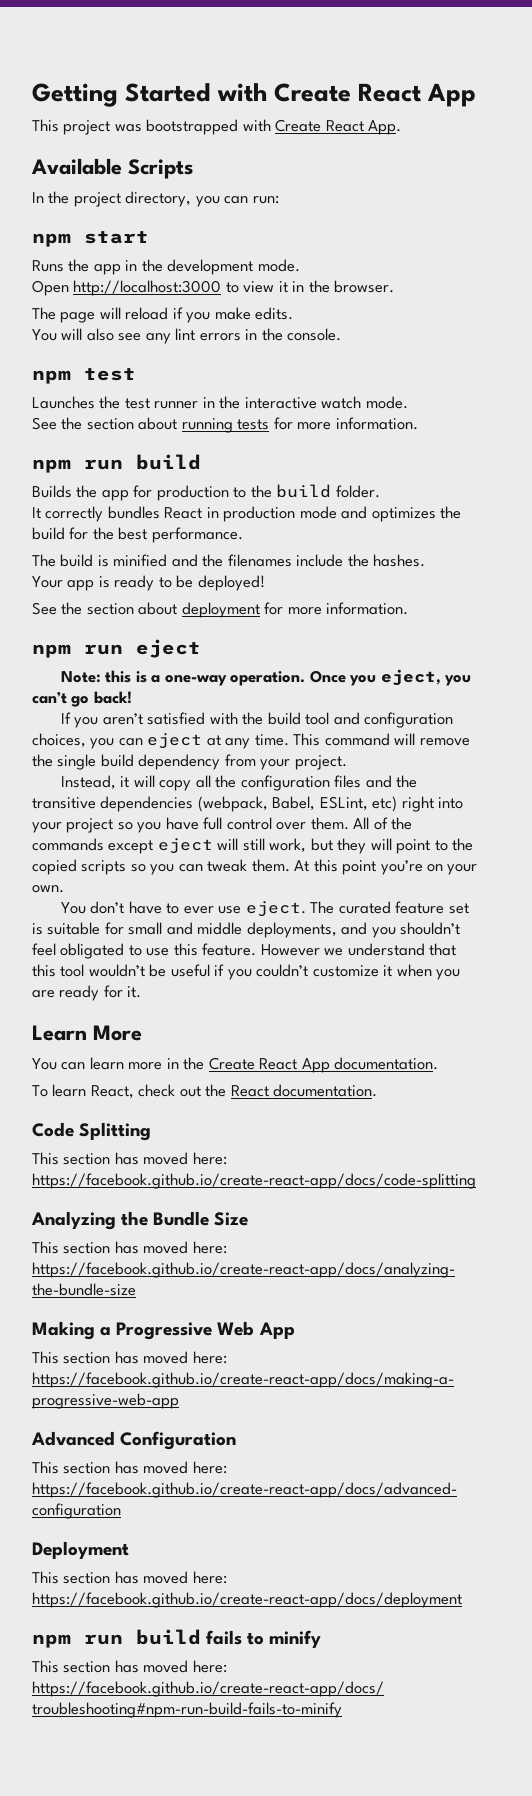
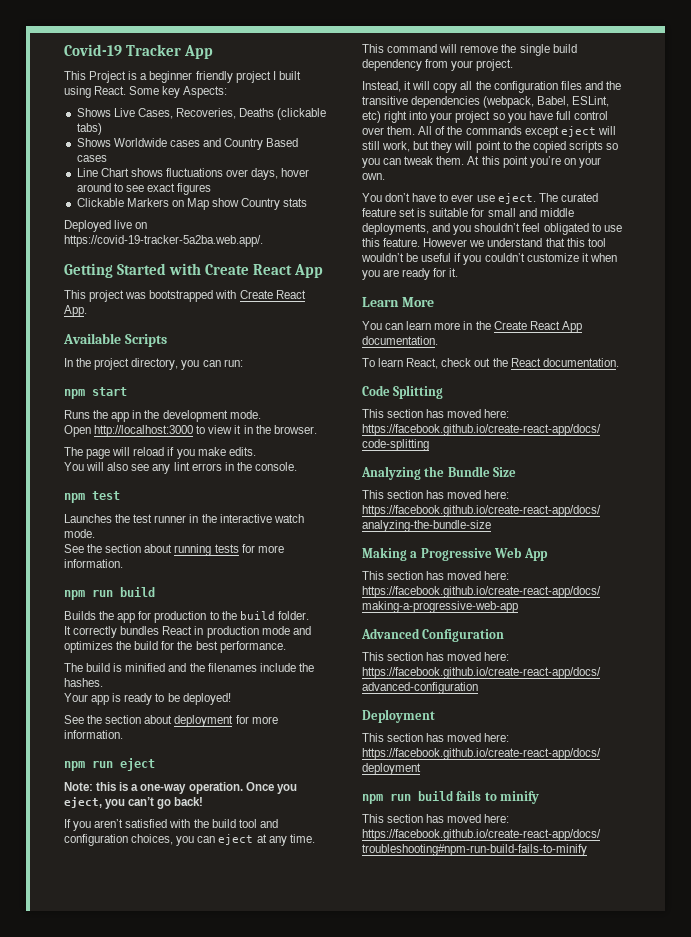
+ Covid-19 Tracker App
+ This Project is a beginner friendly project I built using React. Some key Aspects:
+ Shows Live Cases, Recoveries, Deaths (clickable tabs)
+ Shows Worldwide cases and Country Based cases
+ Line Chart shows fluctuations over days, hover around to see exact figures
+ Clickable Markers on Map show Country stats
+ Deployed live on https://covid-19-tracker-5a2ba.web.app/.

